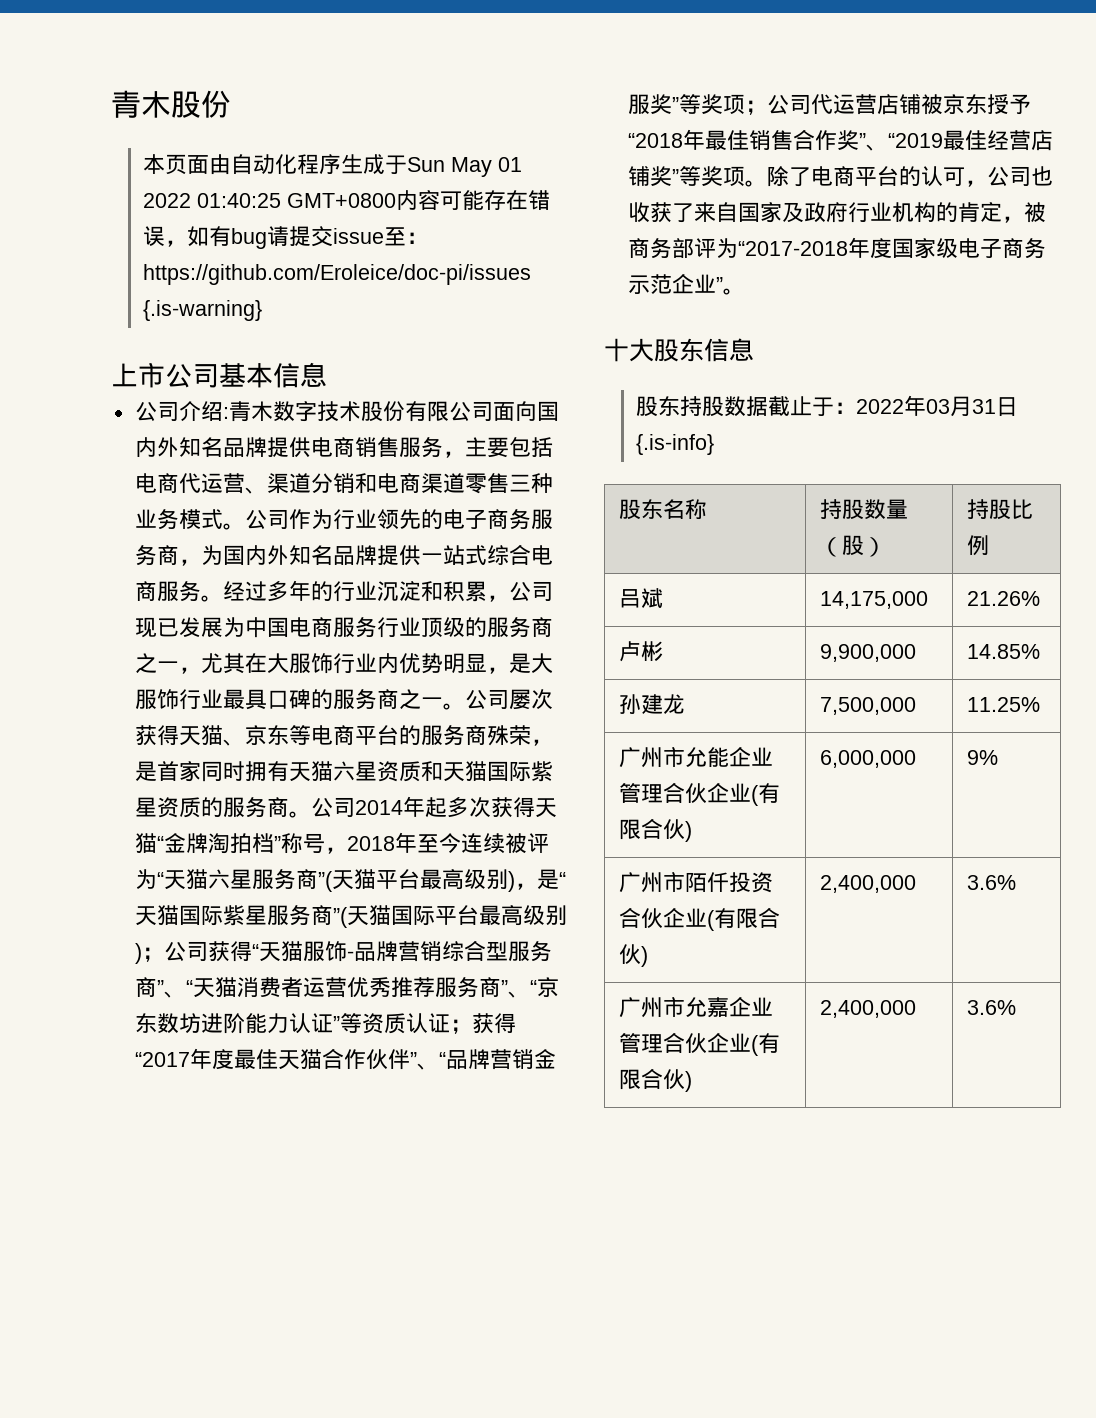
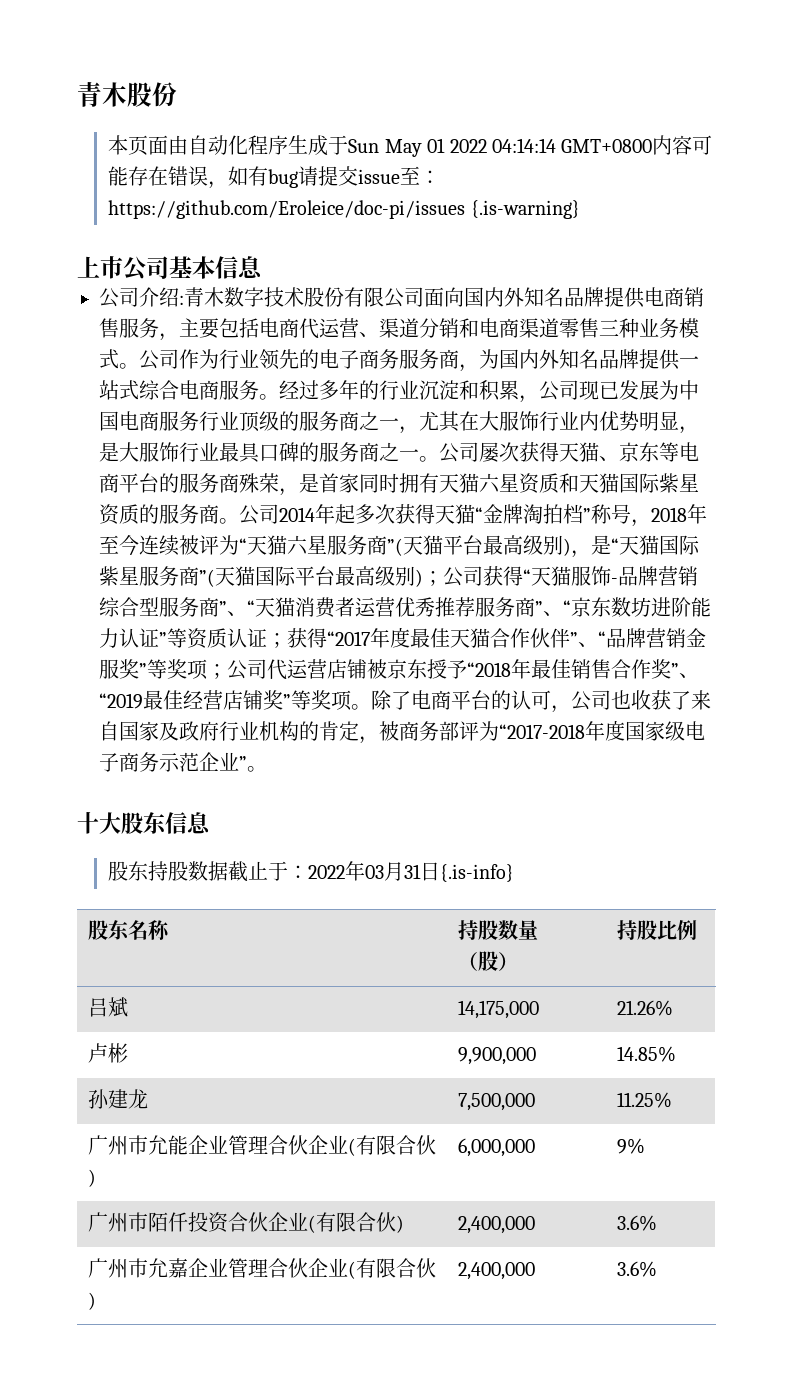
- 本页面由自动化程序生成于Sun May 01 2022 01:40:25 GMT+0800内容可能存在错误，如有bug请提交issue至：https://github.com/Eroleice/doc-pi/issues {.is-warning}
+ 本页面由自动化程序生成于Sun May 01 2022 04:14:14 GMT+0800内容可能存在错误，如有bug请提交issue至：https://github.com/Eroleice/doc-pi/issues {.is-warning}

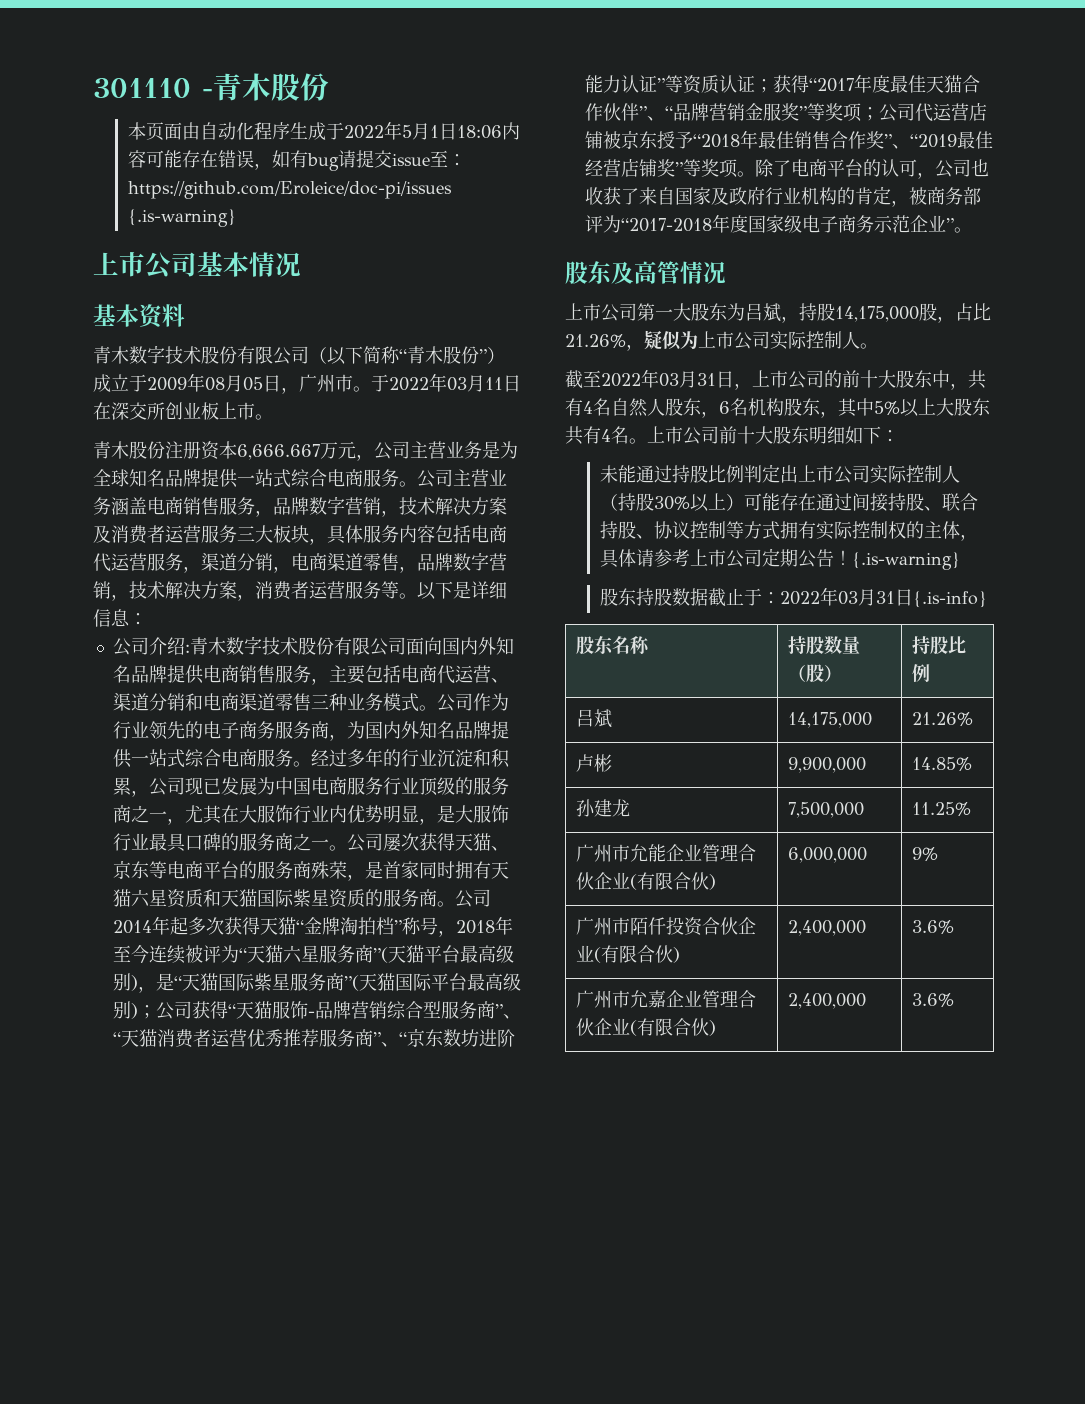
- 青木股份
+ 301110 -青木股份
- 本页面由自动化程序生成于Sun May 01 2022 04:14:14 GMT+0800内容可能存在错误，如有bug请提交issue至：https://github.com/Eroleice/doc-pi/issues {.is-warning}
+ 本页面由自动化程序生成于2022年5月1日18:06内容可能存在错误，如有bug请提交issue至：https://github.com/Eroleice/doc-pi/issues {.is-warning}
- 上市公司基本信息
+ 上市公司基本情况
+ 基本资料
+ 青木数字技术股份有限公司（以下简称“青木股份”）成立于2009年08月05日，广州市。于2022年03月11日在深交所创业板上市。
+ 青木股份注册资本6,666.667万元，公司主营业务是为全球知名品牌提供一站式综合电商服务。公司主营业务涵盖电商销售服务，品牌数字营销，技术解决方案及消费者运营服务三大板块，具体服务内容包括电商代运营服务，渠道分销，电商渠道零售，品牌数字营销，技术解决方案，消费者运营服务等。以下是详细信息：
- 十大股东信息
+ 股东及高管情况
+ 上市公司第一大股东为吕斌，持股14,175,000股，占比21.26%，疑似为上市公司实际控制人。
+ 截至2022年03月31日，上市公司的前十大股东中，共有4名自然人股东，6名机构股东，其中5%以上大股东共有4名。上市公司前十大股东明细如下：
+ 未能通过持股比例判定出上市公司实际控制人（持股30%以上）可能存在通过间接持股、联合持股、协议控制等方式拥有实际控制权的主体，具体请参考上市公司定期公告！{.is-warning}

